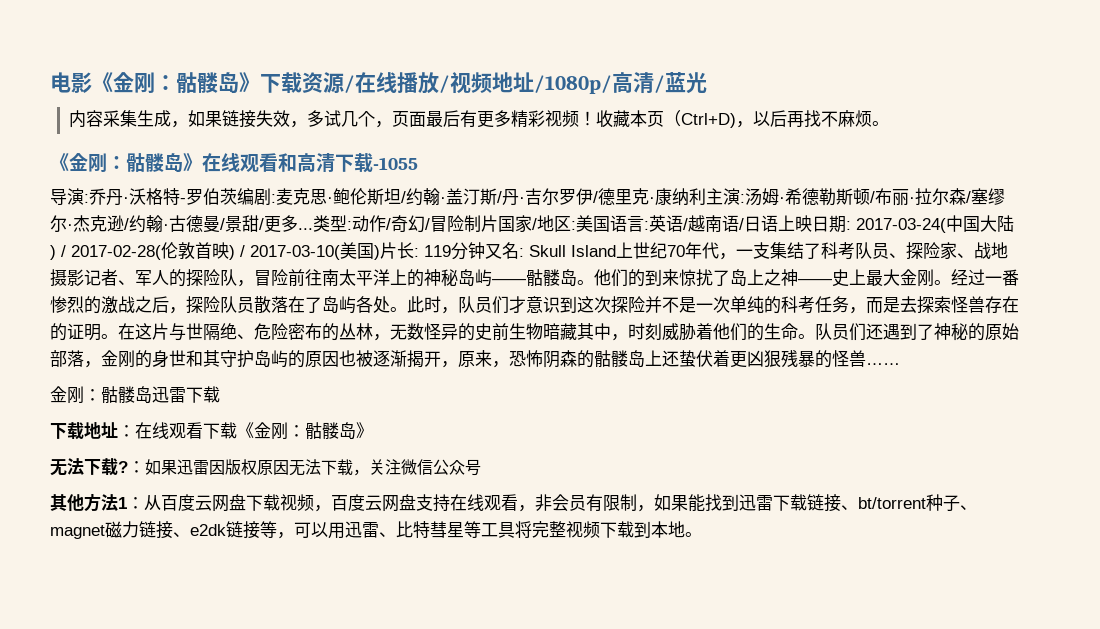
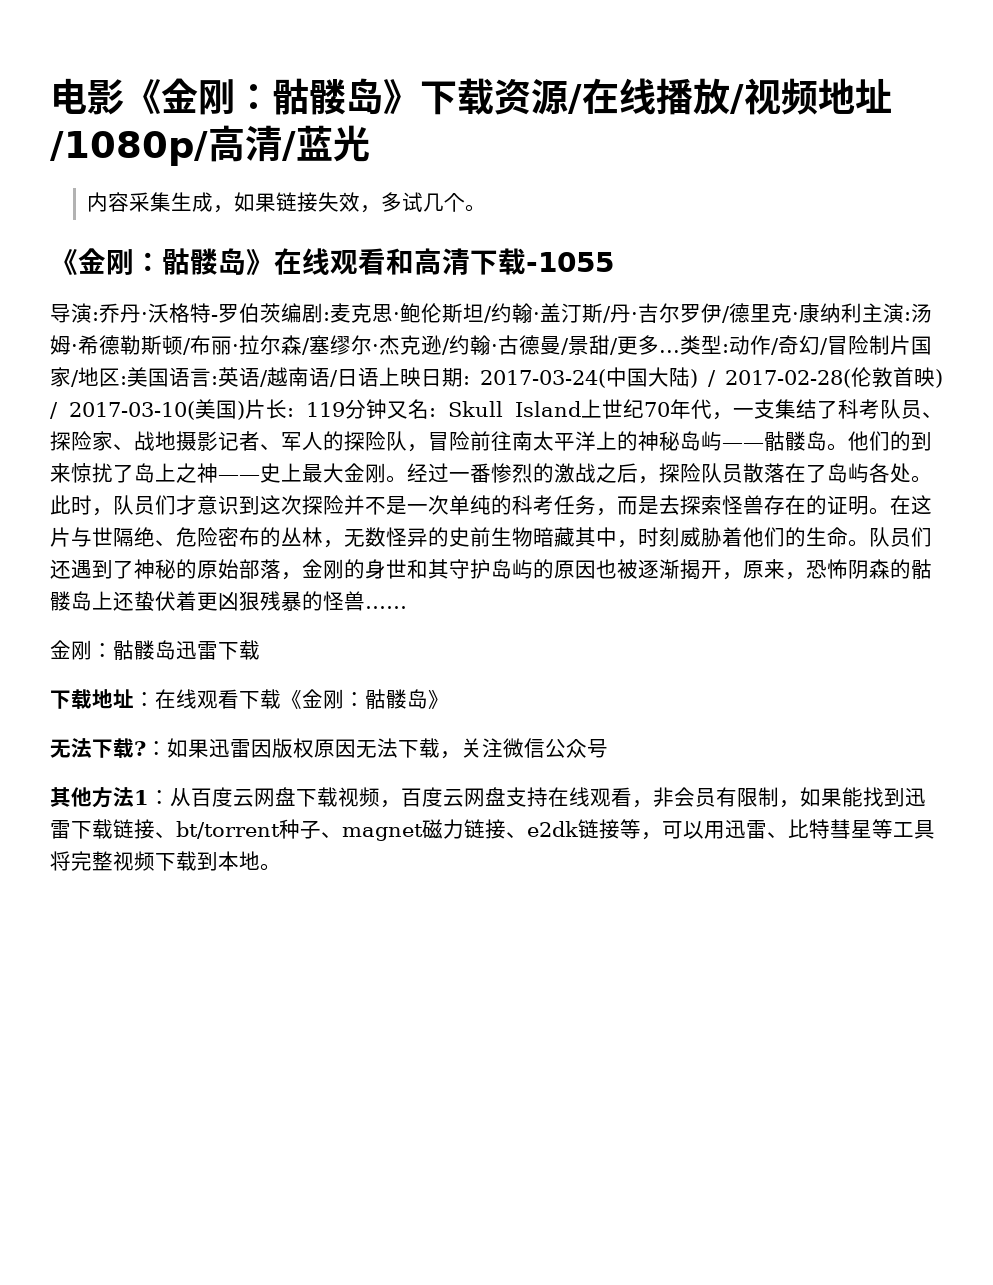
- 内容采集生成，如果链接失效，多试几个，页面最后有更多精彩视频！收藏本页（Ctrl+D)，以后再找不麻烦。
+ 内容采集生成，如果链接失效，多试几个。

